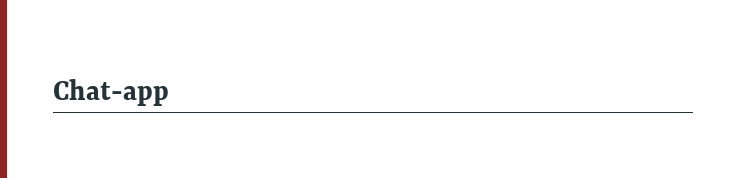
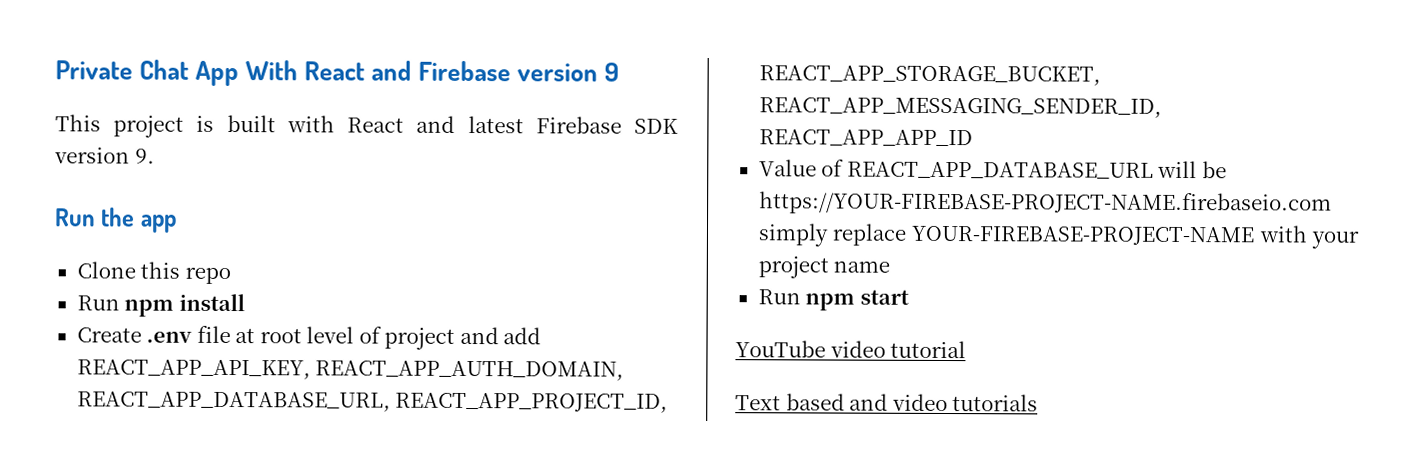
- Chat-app
+ Private Chat App With React and Firebase version 9
+ This project is built with React and latest Firebase SDK version 9.
+ Run the app
+ Clone this repo
+ Run npm install
+ Create .env file at root level of project and add REACT_APP_API_KEY, REACT_APP_AUTH_DOMAIN, REACT_APP_DATABASE_URL, REACT_APP_PROJECT_ID, REACT_APP_STORAGE_BUCKET, REACT_APP_MESSAGING_SENDER_ID, REACT_APP_APP_ID
+ Value of REACT_APP_DATABASE_URL will be https://YOUR-FIREBASE-PROJECT-NAME.firebaseio.com simply replace YOUR-FIREBASE-PROJECT-NAME with your project name
+ Run npm start
+ YouTube video tutorial
+ Text based and video tutorials

